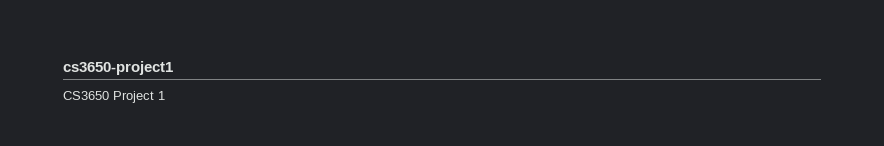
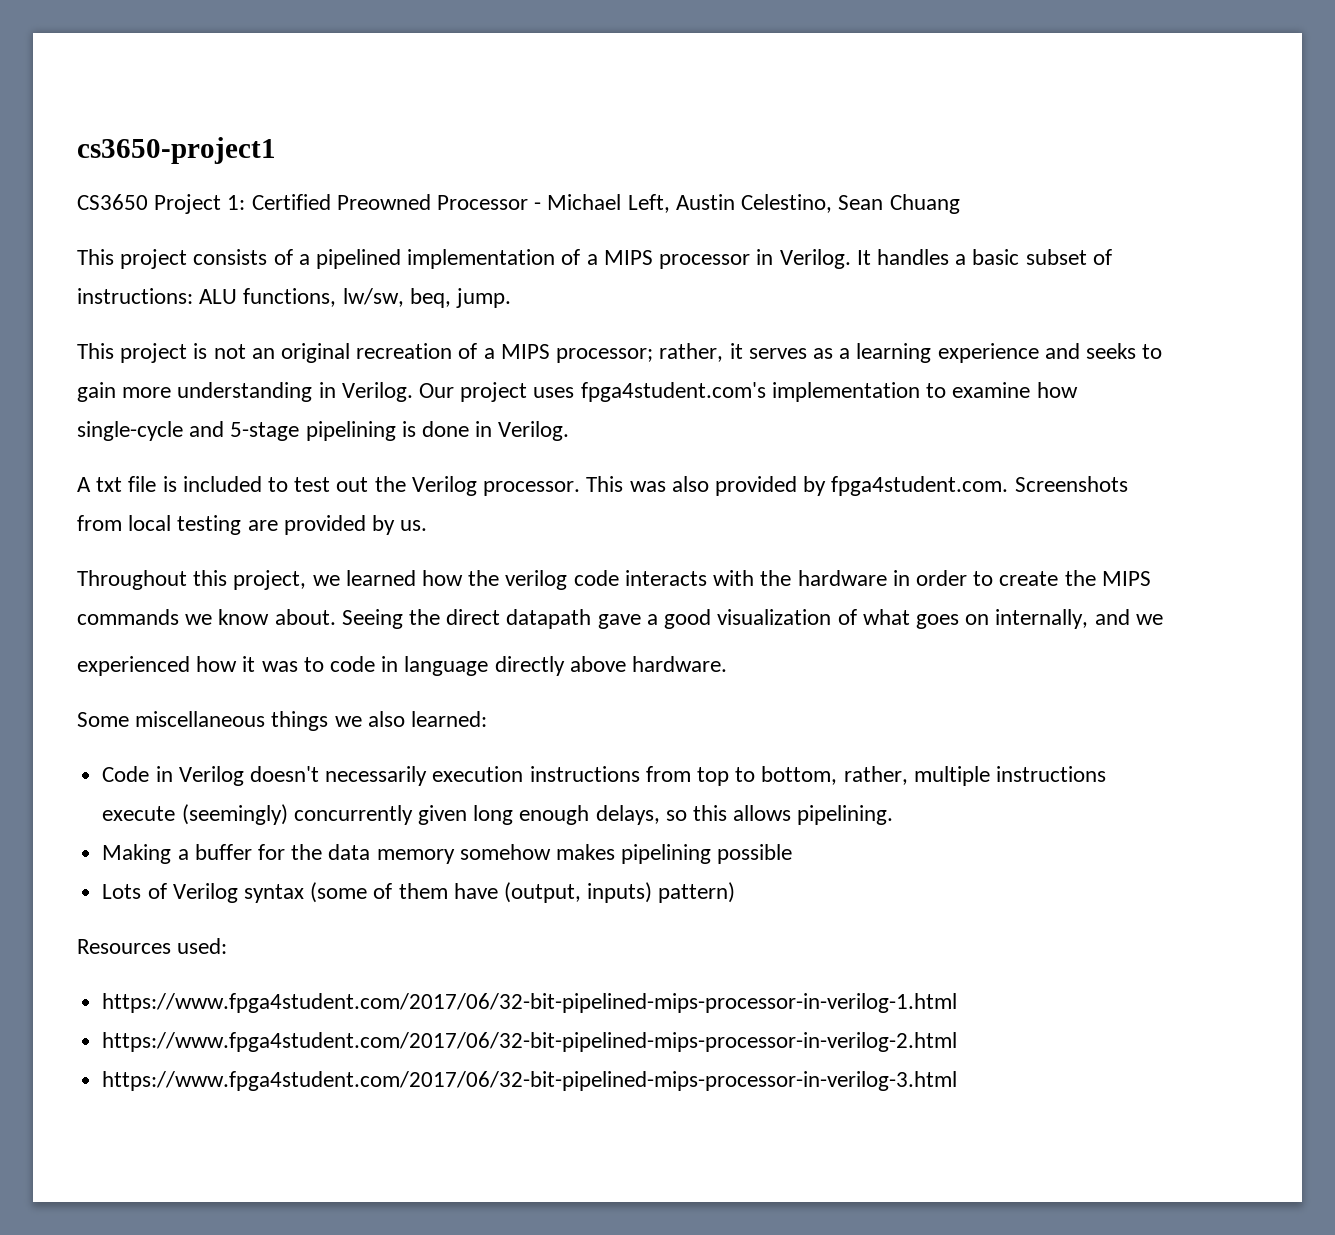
- CS3650 Project 1
+ CS3650 Project 1: Certified Preowned Processor - Michael Left, Austin Celestino, Sean Chuang
+ This project consists of a pipelined implementation of a MIPS processor in Verilog. It handles a basic subset of instructions: ALU functions, lw/sw, beq, jump.
+ This project is not an original recreation of a MIPS processor; rather, it serves as a learning experience and seeks to gain more understanding in Verilog. Our project uses fpga4student.com's implementation to examine how single-cycle and 5-stage pipelining is done in Verilog.
+ A txt file is included to test out the Verilog processor. This was also provided by fpga4student.com. Screenshots from local testing are provided by us.
+ Throughout this project, we learned how the verilog code interacts with the hardware in order to create the MIPS commands we know about. Seeing the direct datapath gave a good visualization of what goes on internally, and we
+ experienced how it was to code in language directly above hardware.
+ Some miscellaneous things we also learned:
+ Code in Verilog doesn't necessarily execution instructions from top to bottom, rather, multiple instructions execute (seemingly) concurrently given long enough delays, so this allows pipelining.
+ Making a buffer for the data memory somehow makes pipelining possible
+ Lots of Verilog syntax (some of them have (output, inputs) pattern)
+ Resources used:
+ https://www.fpga4student.com/2017/06/32-bit-pipelined-mips-processor-in-verilog-1.html
+ https://www.fpga4student.com/2017/06/32-bit-pipelined-mips-processor-in-verilog-2.html
+ https://www.fpga4student.com/2017/06/32-bit-pipelined-mips-processor-in-verilog-3.html

